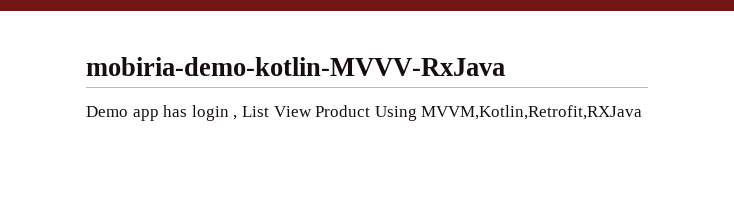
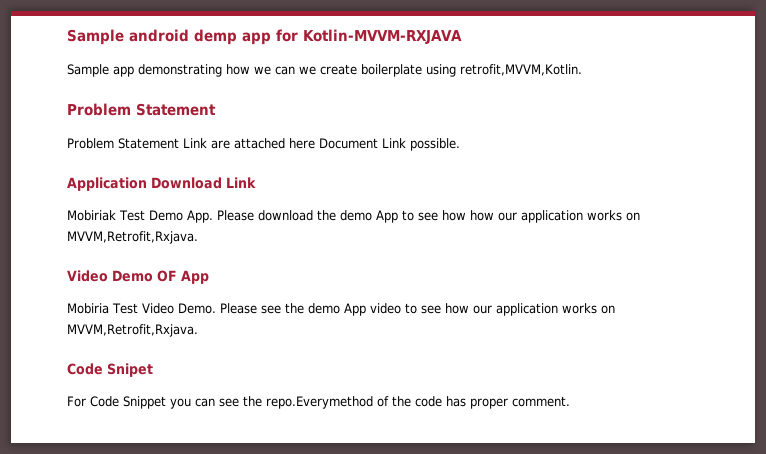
- mobiria-demo-kotlin-MVVV-RxJava
- Demo app has login , List View Product Using MVVM,Kotlin,Retrofit,RXJava
+ Sample android demp app for Kotlin-MVVM-RXJAVA
+ Sample app demonstrating how we can we create boilerplate using retrofit,MVVM,Kotlin.
+ Problem Statement
+ Problem Statement Link are attached here Document Link possible.
+ Application Download Link
+ Mobiriak Test Demo App. Please download the demo App to see how how our application works on MVVM,Retrofit,Rxjava.
+ Video Demo OF App
+ Mobiria Test Video Demo. Please see the demo App video to see how our application works on MVVM,Retrofit,Rxjava.
+ Code Snipet
+ For Code Snippet you can see the repo.Everymethod of the code has proper comment.

